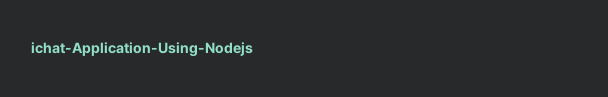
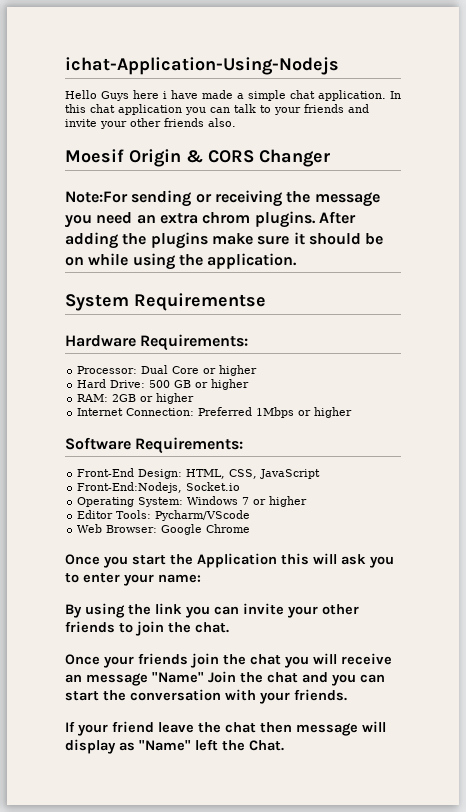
+ Hello Guys here i have made a simple chat application. In this chat application you can talk to your friends and invite your other friends also.
+ Moesif Origin & CORS Changer
+ Note:For sending or receiving the message you need an extra chrom plugins. After adding the plugins make sure it should be on while using the application.
+ System Requirementse
+ Hardware Requirements:
+ Processor: Dual Core or higher
+ Hard Drive: 500 GB or higher
+ RAM: 2GB or higher
+ Internet Connection: Preferred 1Mbps or higher
+ Software Requirements:
+ Front-End Design: HTML, CSS, JavaScript
+ Front-End:Nodejs, Socket.io
+ Operating System: Windows 7 or higher
+ Editor Tools: Pycharm/VScode
+ Web Browser: Google Chrome
+ Once you start the Application this will ask you to enter your name:
+ By using the link you can invite your other friends to join the chat.
+ Once your friends join the chat you will receive an message "Name" Join the chat and you can start the conversation with your friends.
+ If your friend leave the chat then message will display as "Name" left the Chat.

